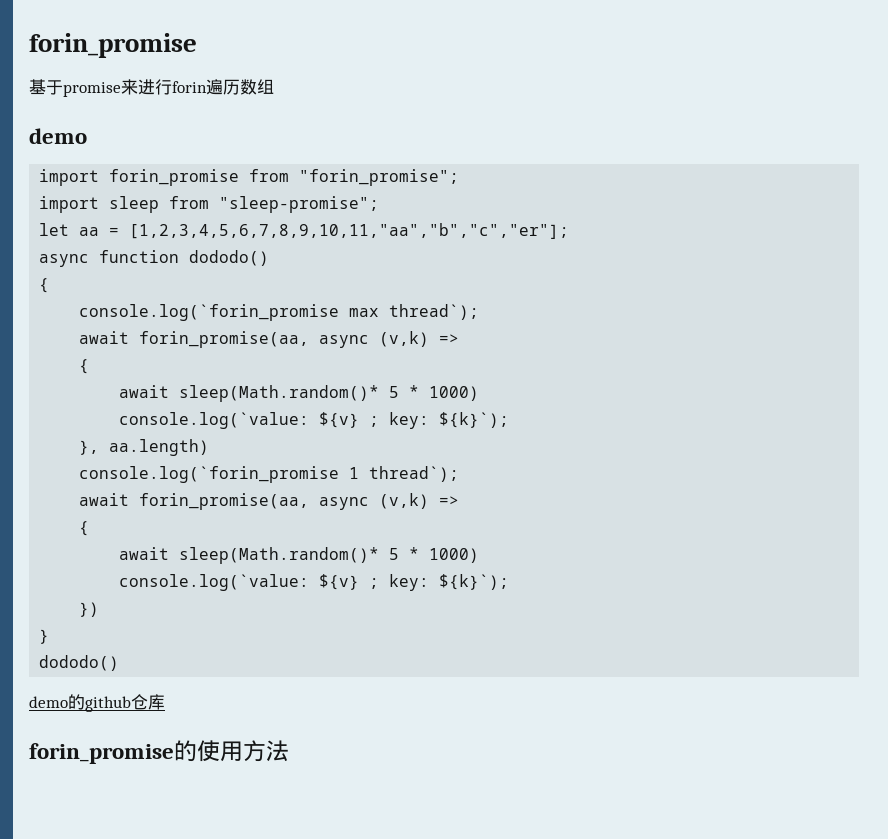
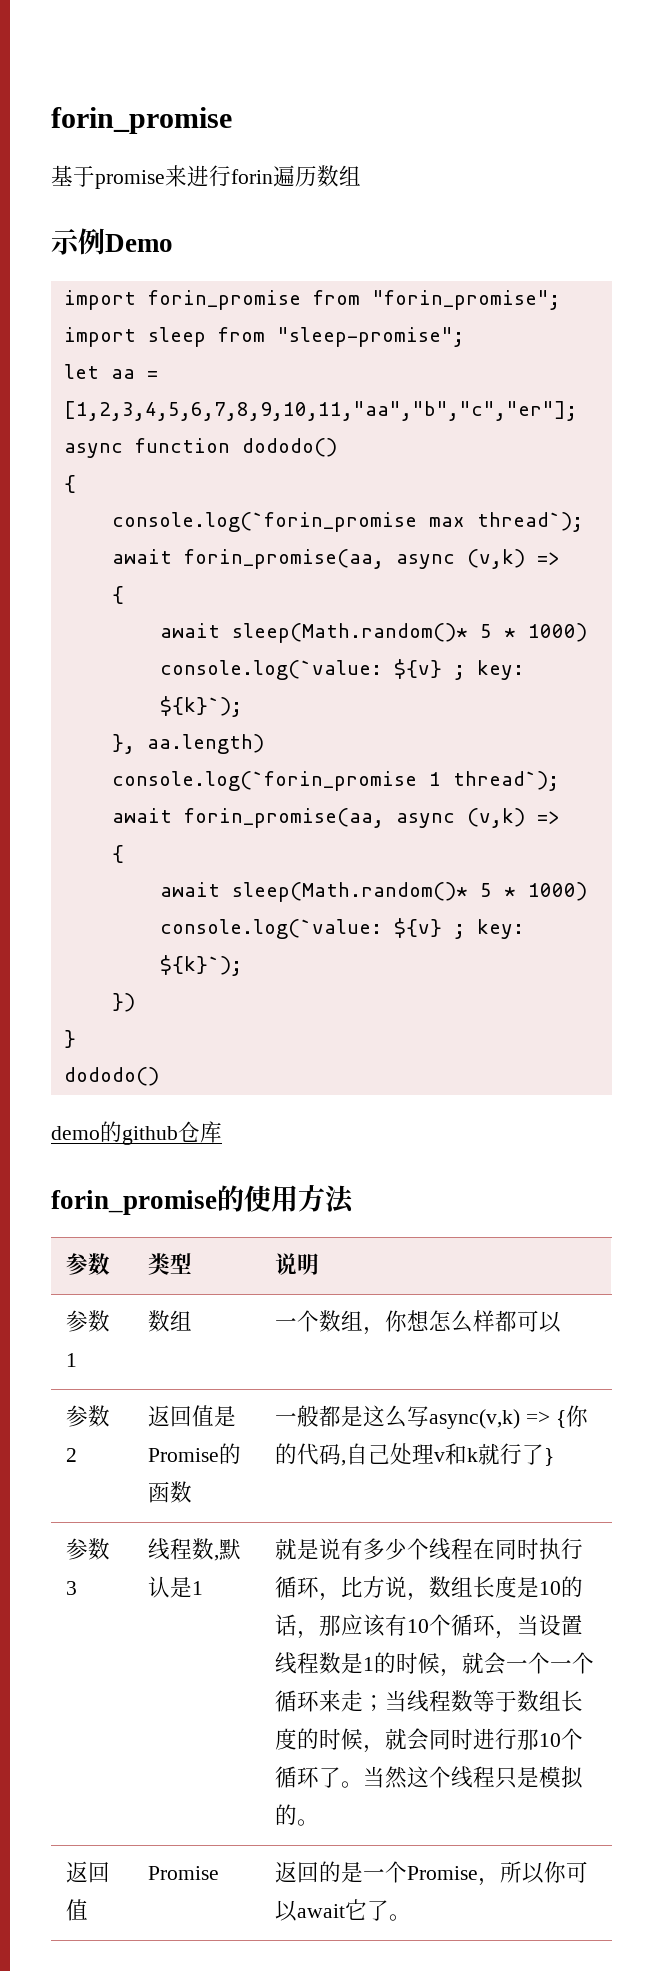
  基于promise来进行forin遍历数组
- demo
+ 示例Demo
+ 参数 | 类型 | 说明
+ 参数1 | 数组 | 一个数组，你想怎么样都可以
+ 参数2 | 返回值是Promise的函数 | 一般都是这么写async(v,k) => {你的代码,自己处理v和k就行了}
+ 参数3 | 线程数,默认是1 | 就是说有多少个线程在同时执行循环，比方说，数组长度是10的话，那应该有10个循环，当设置线程数是1的时候，就会一个一个循环来走；当线程数等于数组长度的时候，就会同时进行那10个循环了。当然这个线程只是模拟的。
+ 返回值 | Promise | 返回的是一个Promise，所以你可以await它了。

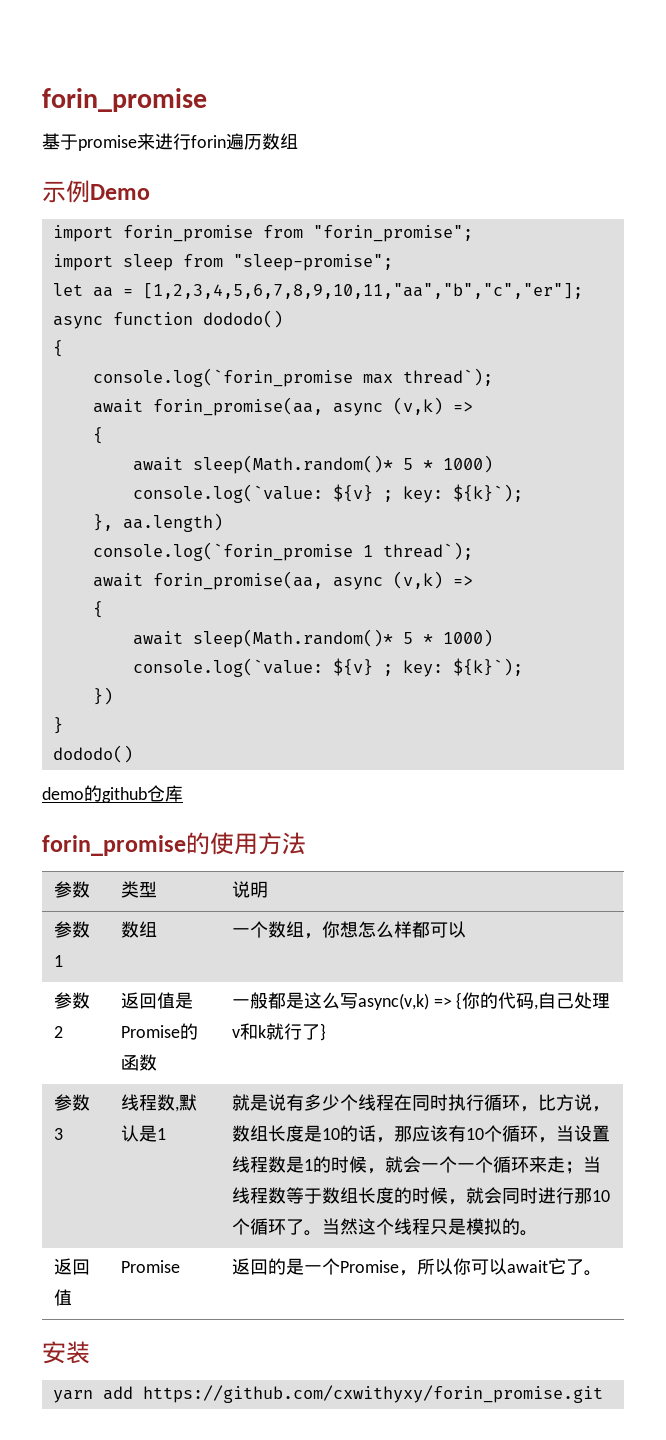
+ 安装
+ yarn add https://github.com/cxwithyxy/forin_promise.git

